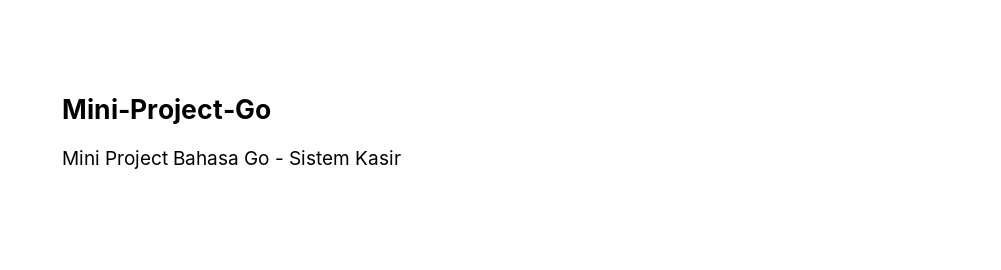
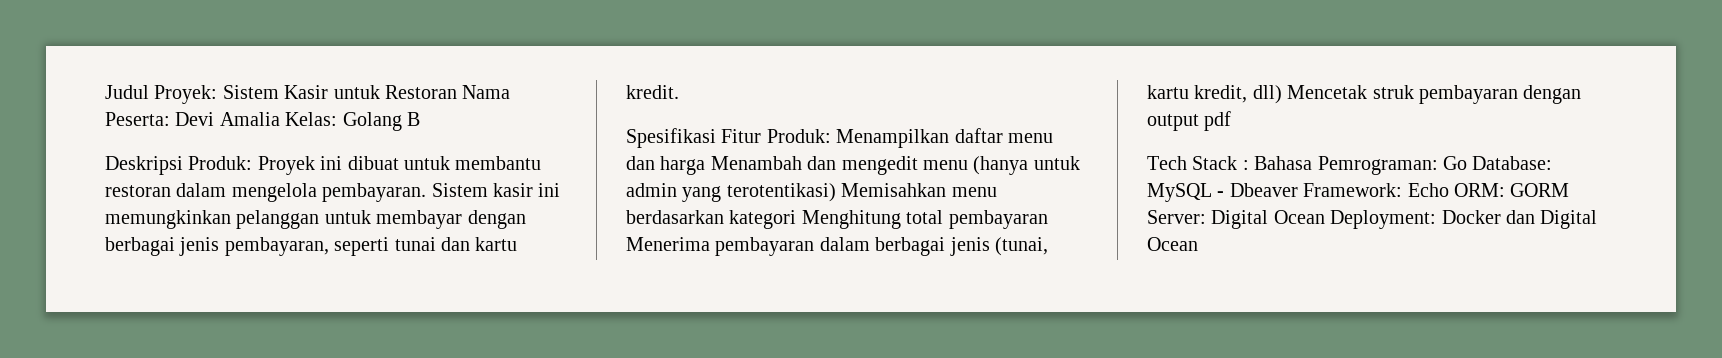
- Mini-Project-Go
- Mini Project Bahasa Go - Sistem Kasir
+ Judul Proyek: Sistem Kasir untuk Restoran Nama Peserta: Devi Amalia Kelas: Golang B
+ Deskripsi Produk: Proyek ini dibuat untuk membantu restoran dalam mengelola pembayaran. Sistem kasir ini memungkinkan pelanggan untuk membayar dengan berbagai jenis pembayaran, seperti tunai dan kartu kredit.
+ Spesifikasi Fitur Produk: Menampilkan daftar menu dan harga Menambah dan mengedit menu (hanya untuk admin yang terotentikasi) Memisahkan menu berdasarkan kategori Menghitung total pembayaran Menerima pembayaran dalam berbagai jenis (tunai, kartu kredit, dll) Mencetak struk pembayaran dengan output pdf
+ Tech Stack : Bahasa Pemrograman: Go Database: MySQL - Dbeaver Framework: Echo ORM: GORM Server: Digital Ocean Deployment: Docker dan Digital Ocean

